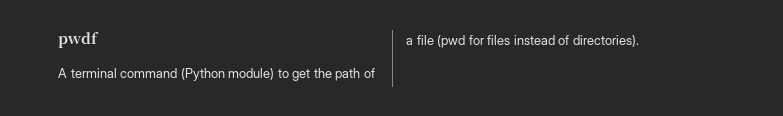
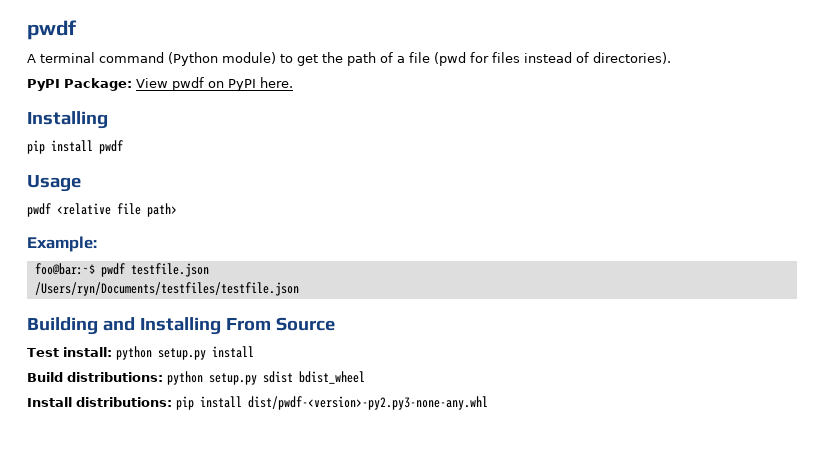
+ PyPI Package: View pwdf on PyPI here.
+ Installing
+ pip install pwdf
+ Usage
+ pwdf <relative file path>
+ Example:
+ foo@bar:~$ pwdf testfile.json
+ /Users/ryn/Documents/testfiles/testfile.json
+ Building and Installing From Source
+ Test install: python setup.py install
+ Build distributions: python setup.py sdist bdist_wheel
+ Install distributions: pip install dist/pwdf-<version>-py2.py3-none-any.whl

